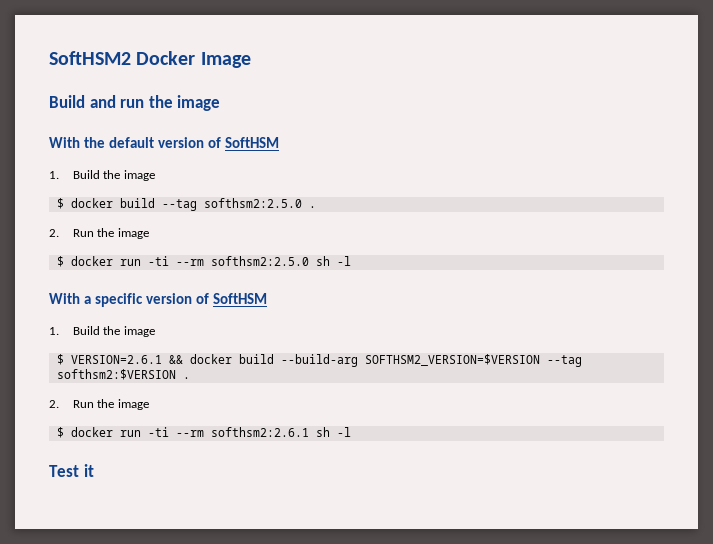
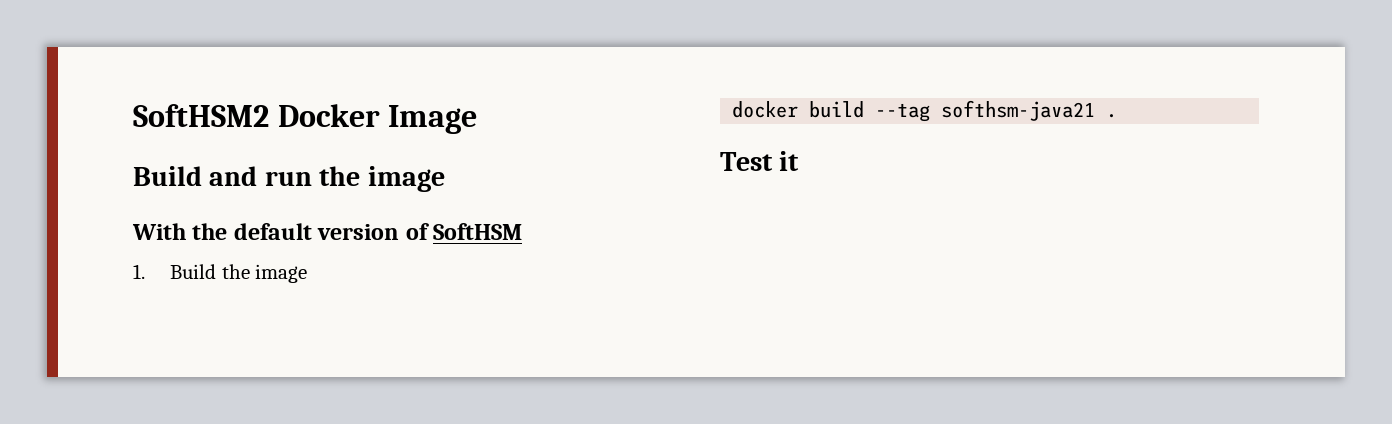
- $ docker build --tag softhsm2:2.5.0 .
- 2. Run the image
- $ docker run -ti --rm softhsm2:2.5.0 sh -l
- With a specific version of SoftHSM
- 1. Build the image
- $ VERSION=2.6.1 && docker build --build-arg SOFTHSM2_VERSION=$VERSION --tag softhsm2:$VERSION .
- 2. Run the image
- $ docker run -ti --rm softhsm2:2.6.1 sh -l
+ docker build --tag softhsm-java21 .

